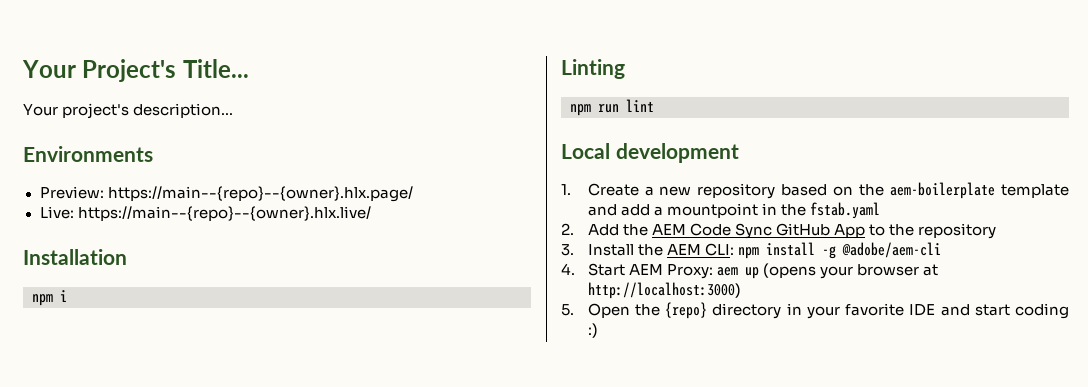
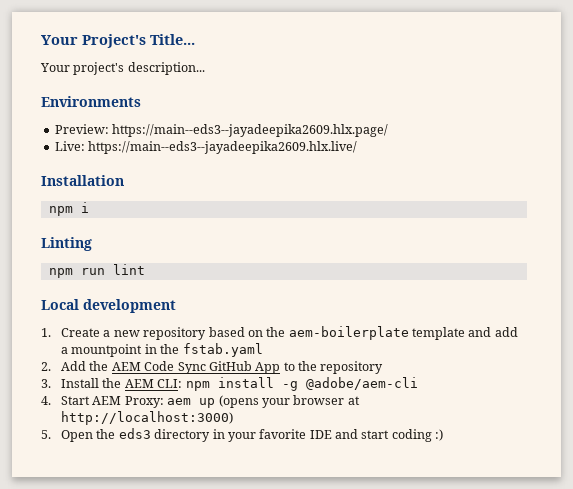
- Preview: https://main--{repo}--{owner}.hlx.page/
+ Preview: https://main--eds3--jayadeepika2609.hlx.page/
- Live: https://main--{repo}--{owner}.hlx.live/
+ Live: https://main--eds3--jayadeepika2609.hlx.live/
- 5. Open the {repo} directory in your favorite IDE and start coding :)
+ 5. Open the eds3 directory in your favorite IDE and start coding :)

